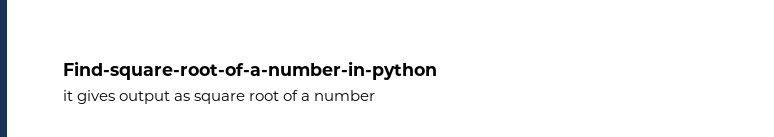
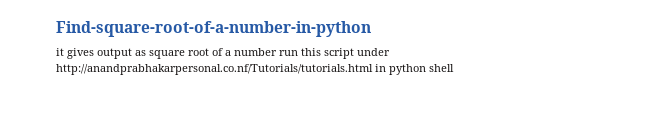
- it gives output as square root of a number
+ it gives output as square root of a number run this script under http://anandprabhakarpersonal.co.nf/Tutorials/tutorials.html in python shell

